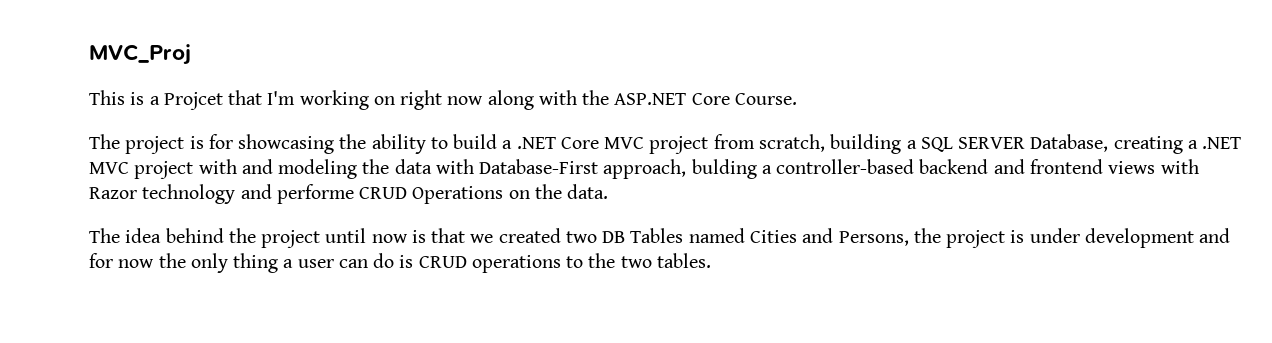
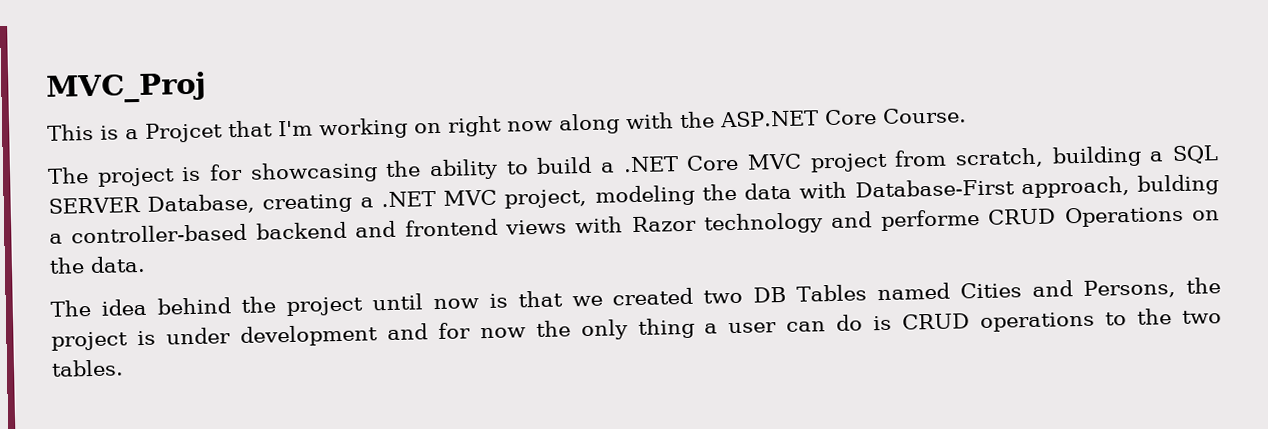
- The project is for showcasing the ability to build a .NET Core MVC project from scratch, building a SQL SERVER Database, creating a .NET MVC project with and modeling the data with Database-First approach, bulding a controller-based backend and frontend views with Razor technology and performe CRUD Operations on the data.
+ The project is for showcasing the ability to build a .NET Core MVC project from scratch, building a SQL SERVER Database, creating a .NET MVC project, modeling the data with Database-First approach, bulding a controller-based backend and frontend views with Razor technology and performe CRUD Operations on the data.

